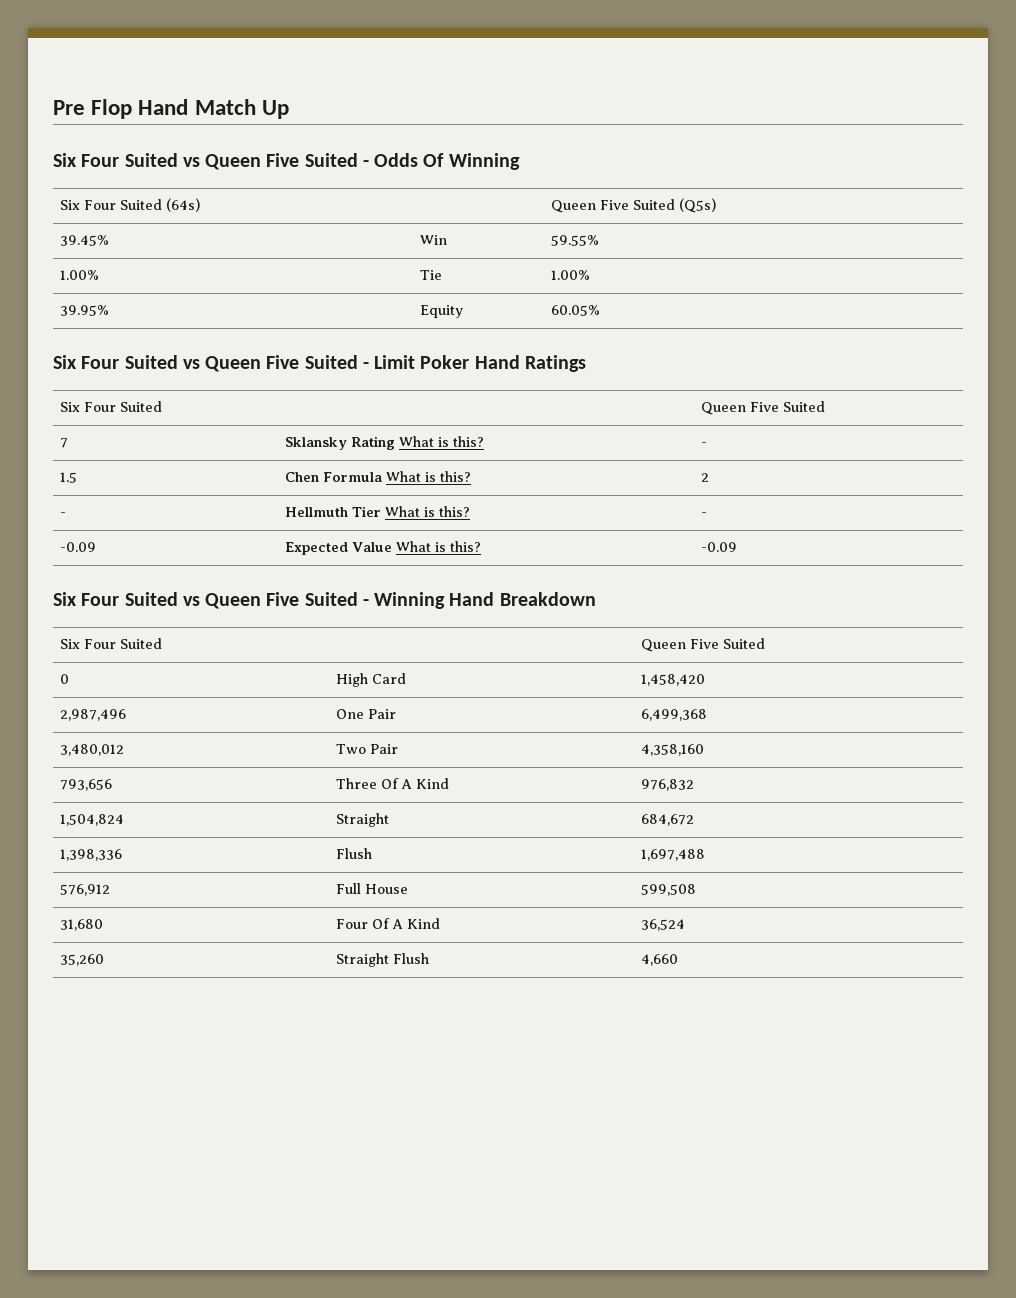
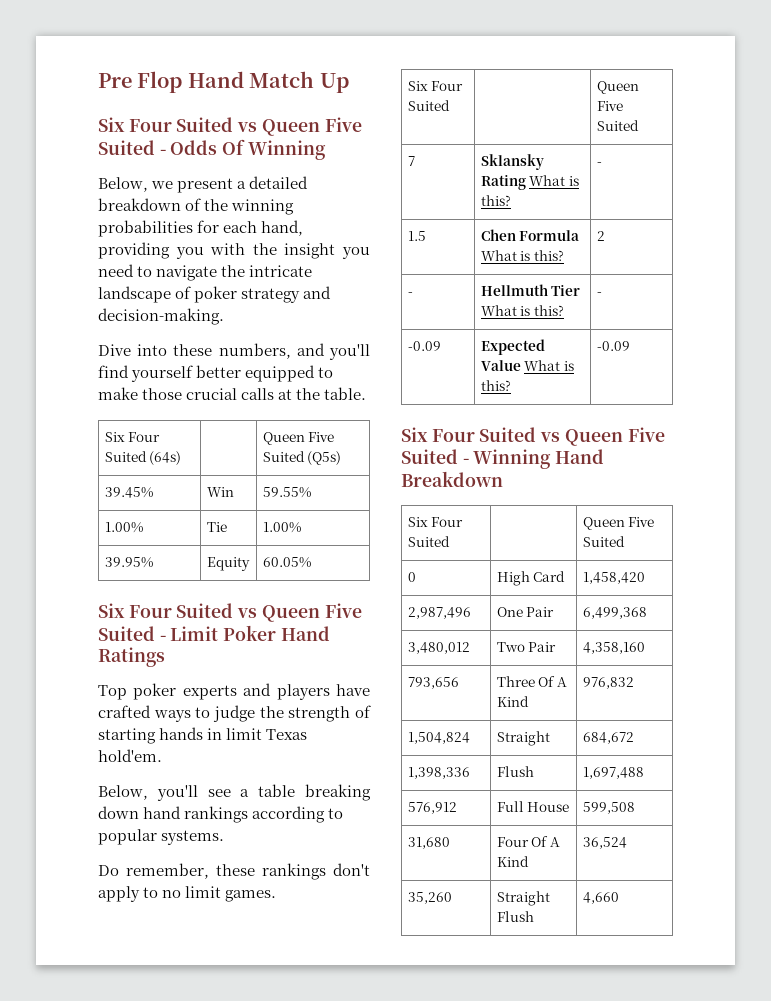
+ Below, we present a detailed breakdown of the winning probabilities for each hand, providing you with the insight you need to navigate the intricate landscape of poker strategy and decision-making.
+ Dive into these numbers, and you'll find yourself better equipped to make those crucial calls at the table.
+ Top poker experts and players have crafted ways to judge the strength of starting hands in limit Texas hold'em.
+ Below, you'll see a table breaking down hand rankings according to popular systems.
+ Do remember, these rankings don't apply to no limit games.

